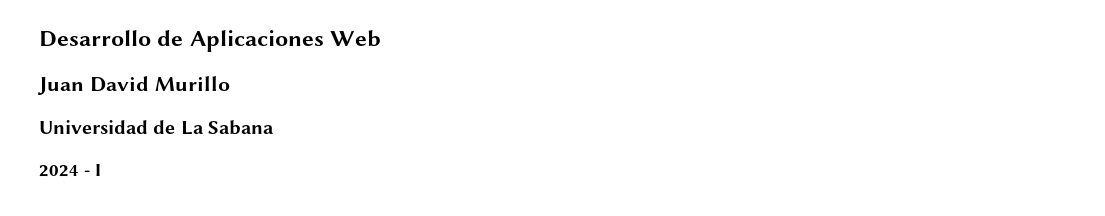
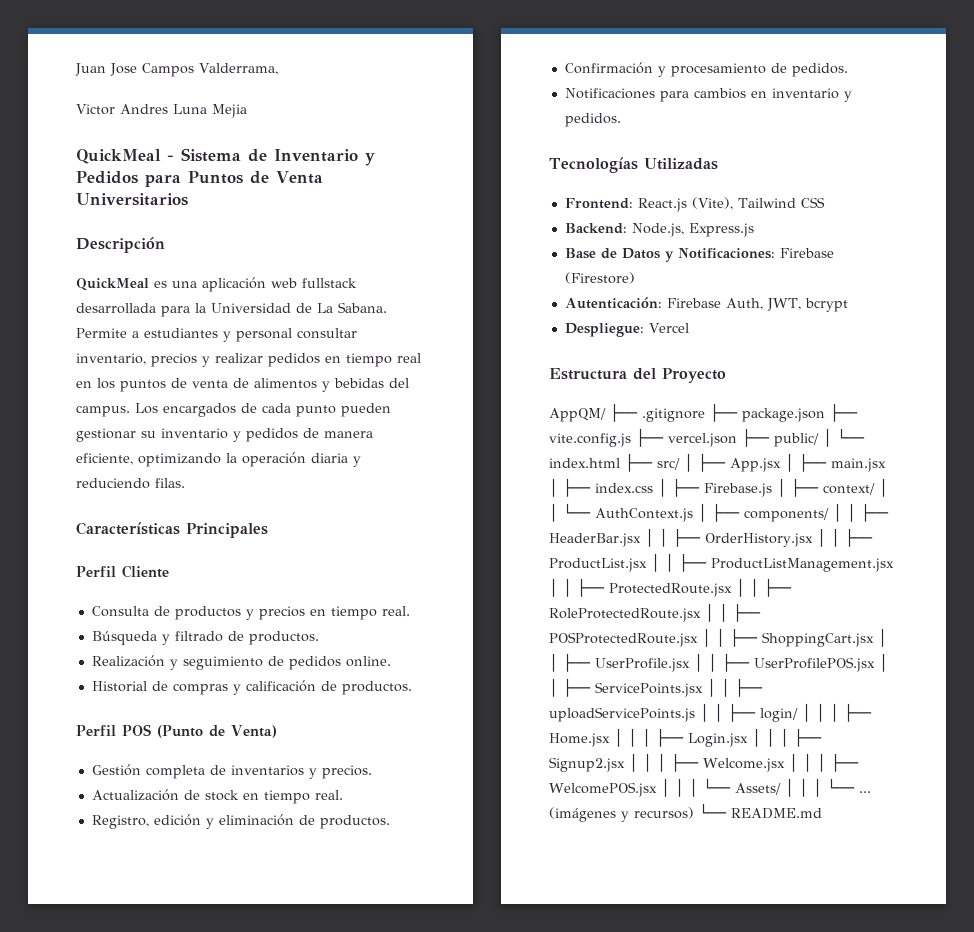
- Desarrollo de Aplicaciones Web
- Juan David Murillo
- Universidad de La Sabana
- 2024 - I
+ Juan Jose Campos Valderrama,
+ Victor Andres Luna Mejia
+ QuickMeal - Sistema de Inventario y Pedidos para Puntos de Venta Universitarios
+ Descripción
+ QuickMeal es una aplicación web fullstack desarrollada para la Universidad de La Sabana. Permite a estudiantes y personal consultar inventario, precios y realizar pedidos en tiempo real en los puntos de venta de alimentos y bebidas del campus. Los encargados de cada punto pueden gestionar su inventario y pedidos de manera eficiente, optimizando la operación diaria y reduciendo filas.
+ Características Principales
+ Perfil Cliente
+ Consulta de productos y precios en tiempo real.
+ Búsqueda y filtrado de productos.
+ Realización y seguimiento de pedidos online.
+ Historial de compras y calificación de productos.
+ Perfil POS (Punto de Venta)
+ Gestión completa de inventarios y precios.
+ Actualización de stock en tiempo real.
+ Registro, edición y eliminación de productos.
+ Confirmación y procesamiento de pedidos.
+ Notificaciones para cambios en inventario y pedidos.
+ Tecnologías Utilizadas
+ Frontend: React.js (Vite), Tailwind CSS
+ Backend: Node.js, Express.js
+ Base de Datos y Notificaciones: Firebase (Firestore)
+ Autenticación: Firebase Auth, JWT, bcrypt
+ Despliegue: Vercel
+ Estructura del Proyecto
+ AppQM/ ├── .gitignore ├── package.json ├── vite.config.js ├── vercel.json ├── public/ │ └── index.html ├── src/ │ ├── App.jsx │ ├── main.jsx │ ├── index.css │ ├── Firebase.js │ ├── context/ │ │ └── AuthContext.js │ ├── components/ │ │ ├── HeaderBar.jsx │ │ ├── OrderHistory.jsx │ │ ├── ProductList.jsx │ │ ├── ProductListManagement.jsx │ │ ├── ProtectedRoute.jsx │ │ ├── RoleProtectedRoute.jsx │ │ ├── POSProtectedRoute.jsx │ │ ├── ShoppingCart.jsx │ │ ├── UserProfile.jsx │ │ ├── UserProfilePOS.jsx │ │ ├── ServicePoints.jsx │ │ ├── uploadServicePoints.js │ │ ├── login/ │ │ │ ├── Home.jsx │ │ │ ├── Login.jsx │ │ │ ├── Signup2.jsx │ │ │ ├── Welcome.jsx │ │ │ ├── WelcomePOS.jsx │ │ │ └── Assets/ │ │ │ └── ... (imágenes y recursos) └── README.md

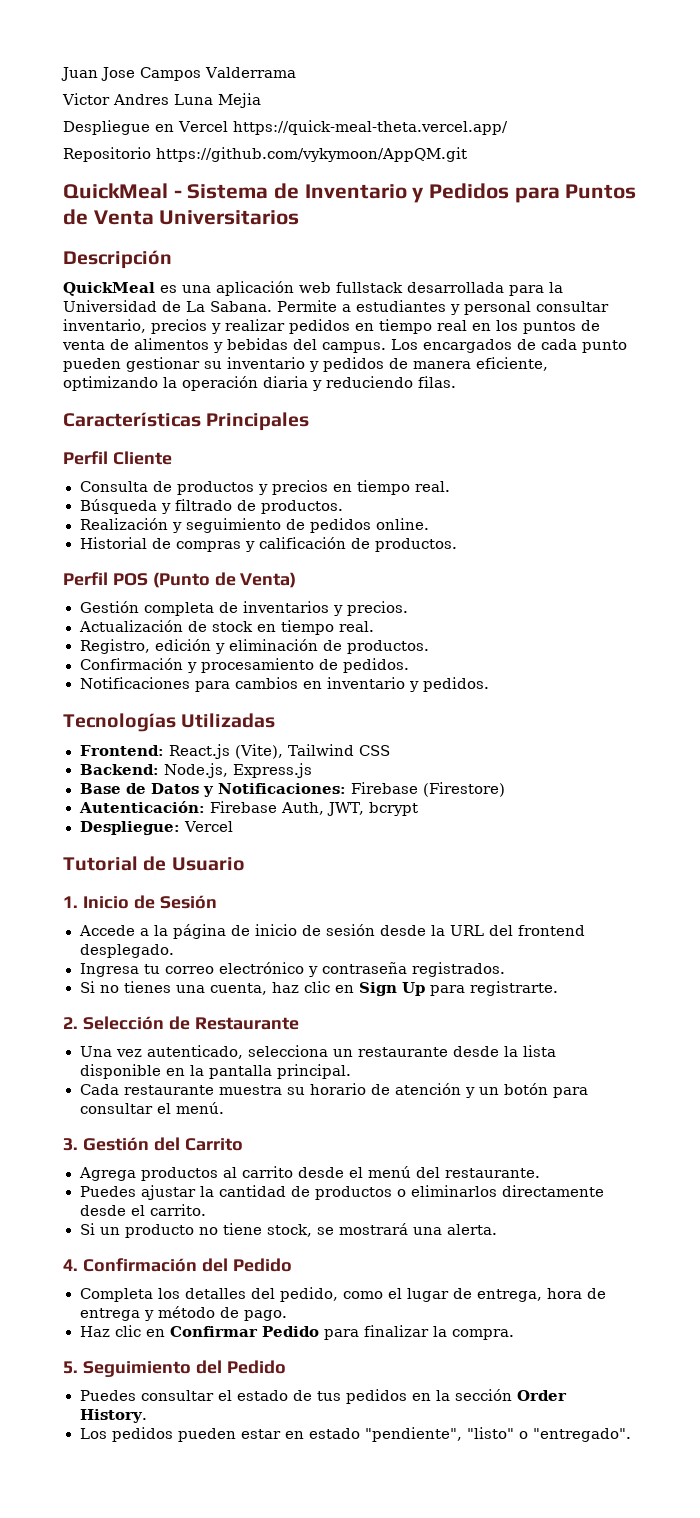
- Juan Jose Campos Valderrama,
+ Juan Jose Campos Valderrama
+ Despliegue en Vercel https://quick-meal-theta.vercel.app/
+ Repositorio https://github.com/vykymoon/AppQM.git
- Estructura del Proyecto
- AppQM/ ├── .gitignore ├── package.json ├── vite.config.js ├── vercel.json ├── public/ │ └── index.html ├── src/ │ ├── App.jsx │ ├── main.jsx │ ├── index.css │ ├── Firebase.js │ ├── context/ │ │ └── AuthContext.js │ ├── components/ │ │ ├── HeaderBar.jsx │ │ ├── OrderHistory.jsx │ │ ├── ProductList.jsx │ │ ├── ProductListManagement.jsx │ │ ├── ProtectedRoute.jsx │ │ ├── RoleProtectedRoute.jsx │ │ ├── POSProtectedRoute.jsx │ │ ├── ShoppingCart.jsx │ │ ├── UserProfile.jsx │ │ ├── UserProfilePOS.jsx │ │ ├── ServicePoints.jsx │ │ ├── uploadServicePoints.js │ │ ├── login/ │ │ │ ├── Home.jsx │ │ │ ├── Login.jsx │ │ │ ├── Signup2.jsx │ │ │ ├── Welcome.jsx │ │ │ ├── WelcomePOS.jsx │ │ │ └── Assets/ │ │ │ └── ... (imágenes y recursos) └── README.md
+ Tutorial de Usuario
+ 1. Inicio de Sesión
+ Accede a la página de inicio de sesión desde la URL del frontend desplegado.
+ Ingresa tu correo electrónico y contraseña registrados.
+ Si no tienes una cuenta, haz clic en Sign Up para registrarte.
+ 2. Selección de Restaurante
+ Una vez autenticado, selecciona un restaurante desde la lista disponible en la pantalla principal.
+ Cada restaurante muestra su horario de atención y un botón para consultar el menú.
+ 3. Gestión del Carrito
+ Agrega productos al carrito desde el menú del restaurante.
+ Puedes ajustar la cantidad de productos o eliminarlos directamente desde el carrito.
+ Si un producto no tiene stock, se mostrará una alerta.
+ 4. Confirmación del Pedido
+ Completa los detalles del pedido, como el lugar de entrega, hora de entrega y método de pago.
+ Haz clic en Confirmar Pedido para finalizar la compra.
+ 5. Seguimiento del Pedido
+ Puedes consultar el estado de tus pedidos en la sección Order History.
+ Los pedidos pueden estar en estado "pendiente", "listo" o "entregado".

